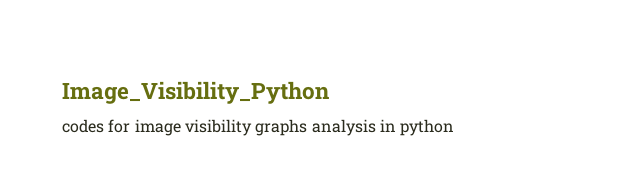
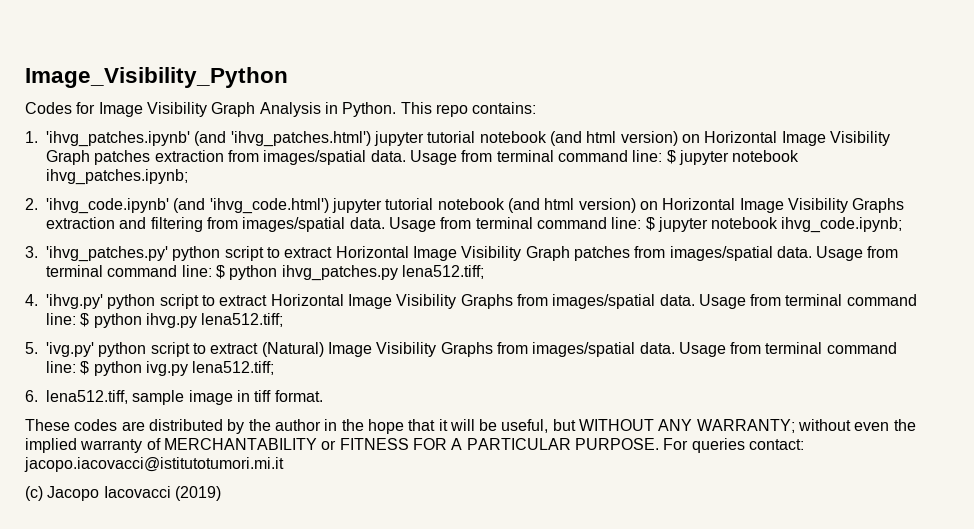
- codes for image visibility graphs analysis in python
+ Codes for Image Visibility Graph Analysis in Python. This repo contains:
+ 1. 'ihvg_patches.ipynb' (and 'ihvg_patches.html') jupyter tutorial notebook (and html version) on Horizontal Image Visibility Graph patches extraction from images/spatial data. Usage from terminal command line: $ jupyter notebook ihvg_patches.ipynb;
+ 2. 'ihvg_code.ipynb' (and 'ihvg_code.html') jupyter tutorial notebook (and html version) on Horizontal Image Visibility Graphs extraction and filtering from images/spatial data. Usage from terminal command line: $ jupyter notebook ihvg_code.ipynb;
+ 3. 'ihvg_patches.py' python script to extract Horizontal Image Visibility Graph patches from images/spatial data. Usage from terminal command line: $ python ihvg_patches.py lena512.tiff;
+ 4. 'ihvg.py' python script to extract Horizontal Image Visibility Graphs from images/spatial data. Usage from terminal command line: $ python ihvg.py lena512.tiff;
+ 5. 'ivg.py' python script to extract (Natural) Image Visibility Graphs from images/spatial data. Usage from terminal command line: $ python ivg.py lena512.tiff;
+ 6. lena512.tiff, sample image in tiff format.
+ These codes are distributed by the author in the hope that it will be useful, but WITHOUT ANY WARRANTY; without even the implied warranty of MERCHANTABILITY or FITNESS FOR A PARTICULAR PURPOSE. For queries contact: jacopo.iacovacci@istitutotumori.mi.it
+ (c) Jacopo Iacovacci (2019)

